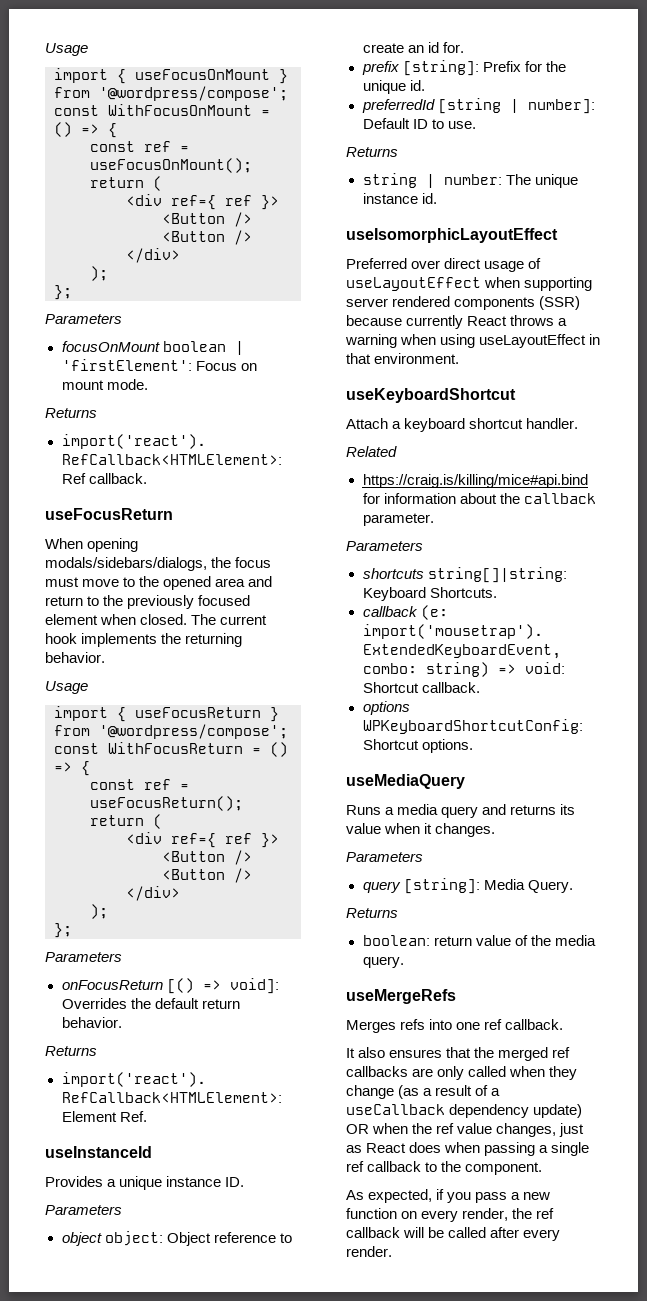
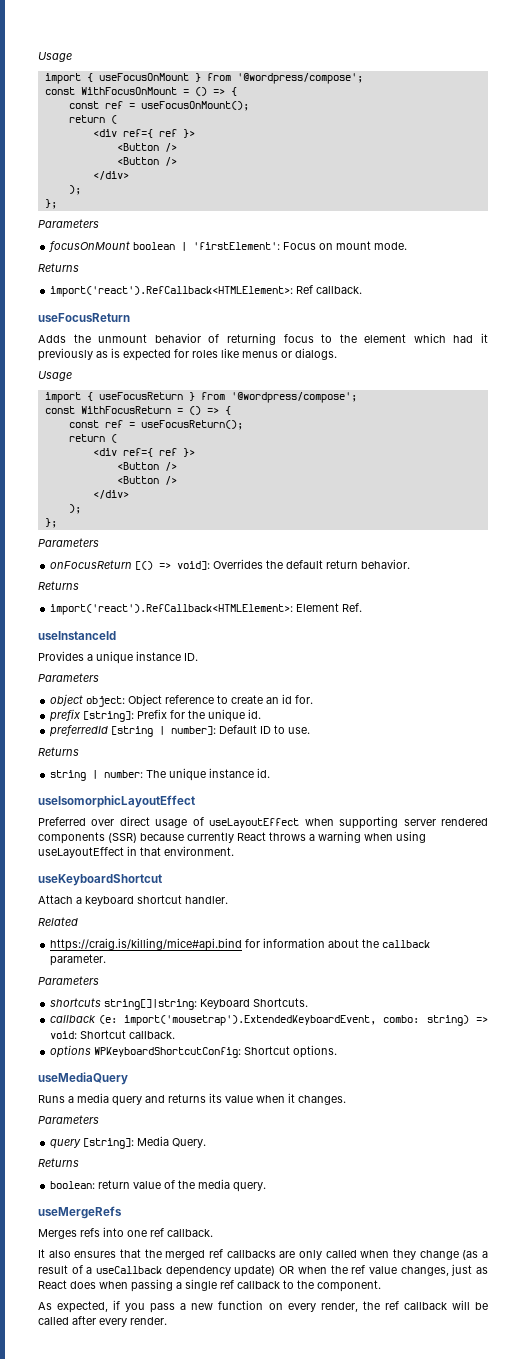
- When opening modals/sidebars/dialogs, the focus must move to the opened area and return to the previously focused element when closed. The current hook implements the returning behavior.
+ Adds the unmount behavior of returning focus to the element which had it previously as is expected for roles like menus or dialogs.

